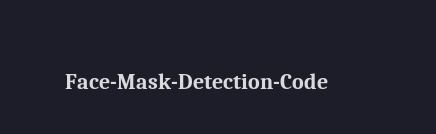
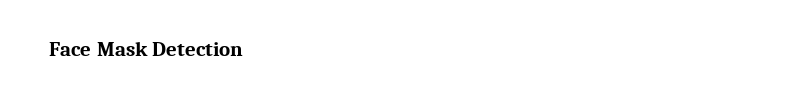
- Face-Mask-Detection-Code
+ Face Mask Detection

